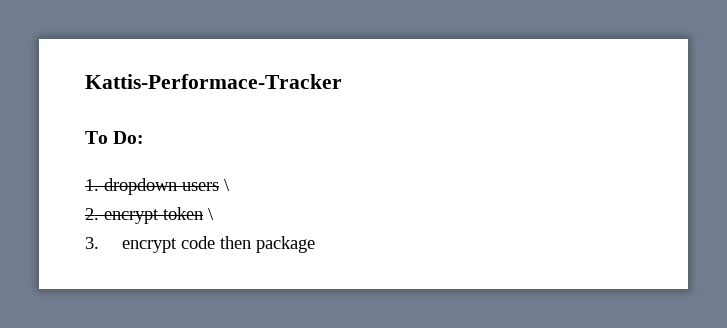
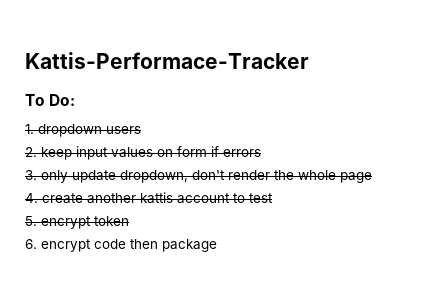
- 1. dropdown users \
+ 1. dropdown users
- 2. encrypt token \
- 3. encrypt code then package
+ 2. keep input values on form if errors
+ 3. only update dropdown, don't render the whole page
+ 4. create another kattis account to test
+ 5. encrypt token
+ 6. encrypt code then package

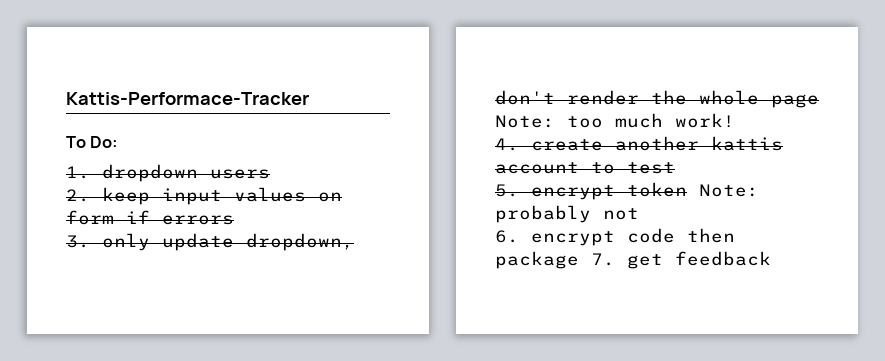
- 3. only update dropdown, don't render the whole page
+ 3. only update dropdown, don't render the whole page Note: too much work!
- 5. encrypt token
+ 5. encrypt token Note: probably not
- 6. encrypt code then package
+ 6. encrypt code then package 7. get feedback

